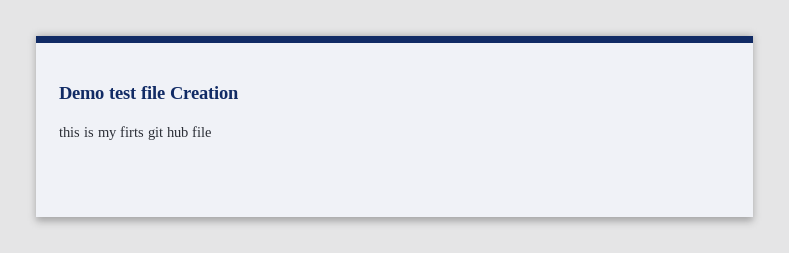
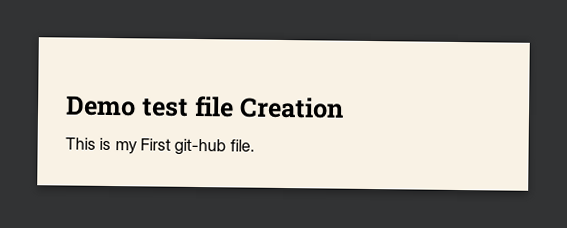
- this is my firts git hub file
+ This is my First git-hub file.

